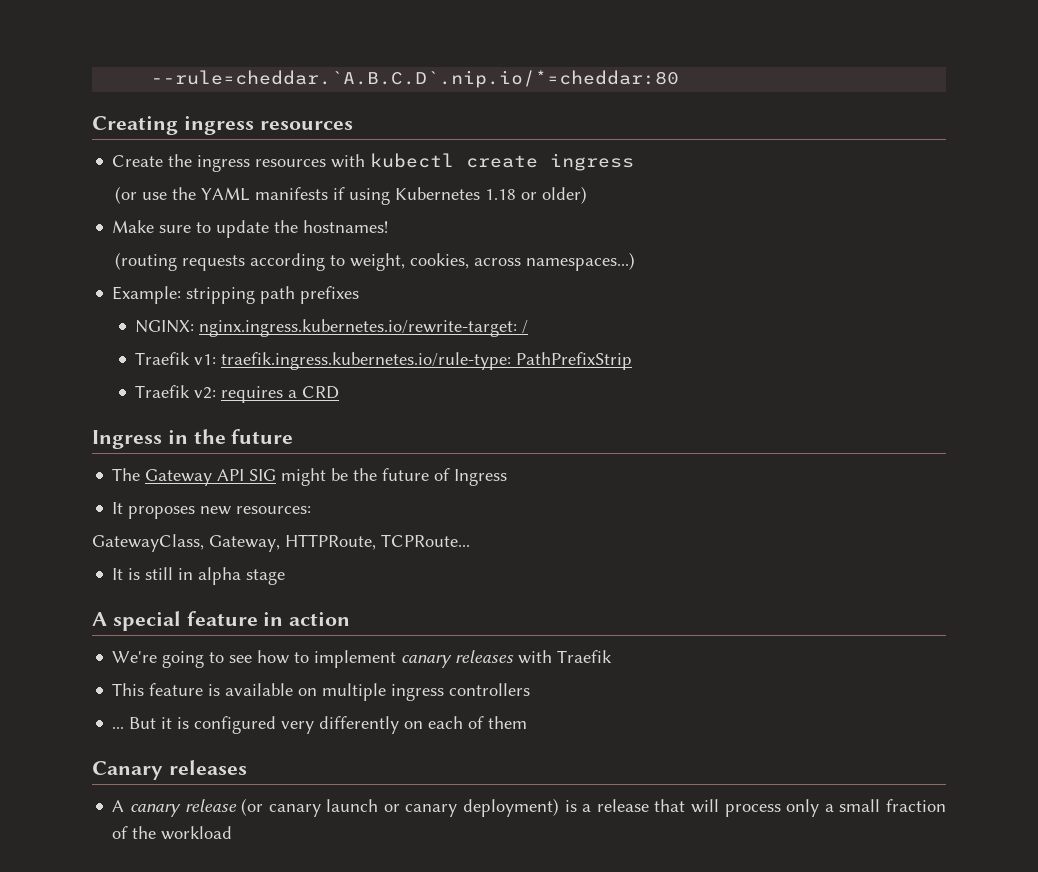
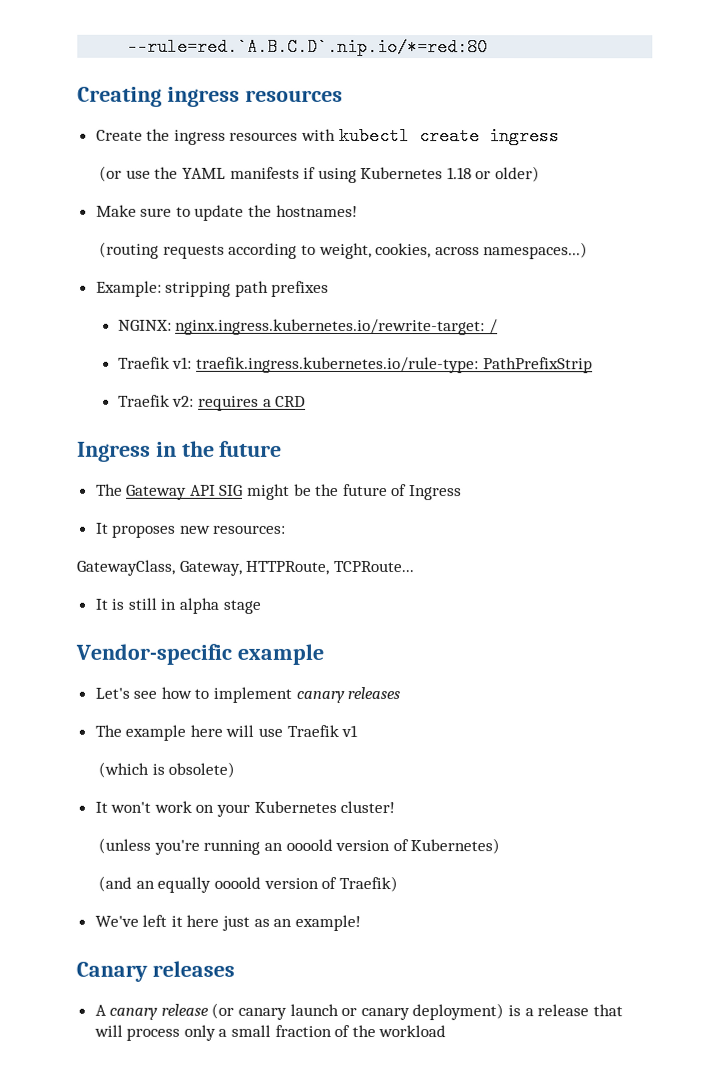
- --rule=cheddar.`A.B.C.D`.nip.io/*=cheddar:80
+ --rule=red.`A.B.C.D`.nip.io/*=red:80
- A special feature in action
- We're going to see how to implement canary releases with Traefik
- This feature is available on multiple ingress controllers
- ... But it is configured very differently on each of them
+ Vendor-specific example
+ Let's see how to implement canary releases
+ The example here will use Traefik v1
+ (which is obsolete)
+ It won't work on your Kubernetes cluster!
+ (unless you're running an oooold version of Kubernetes)
+ (and an equally oooold version of Traefik)
+ We've left it here just as an example!

